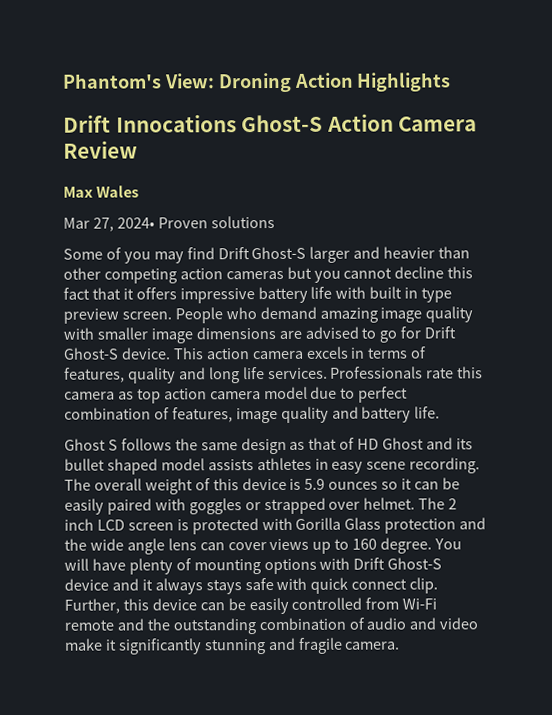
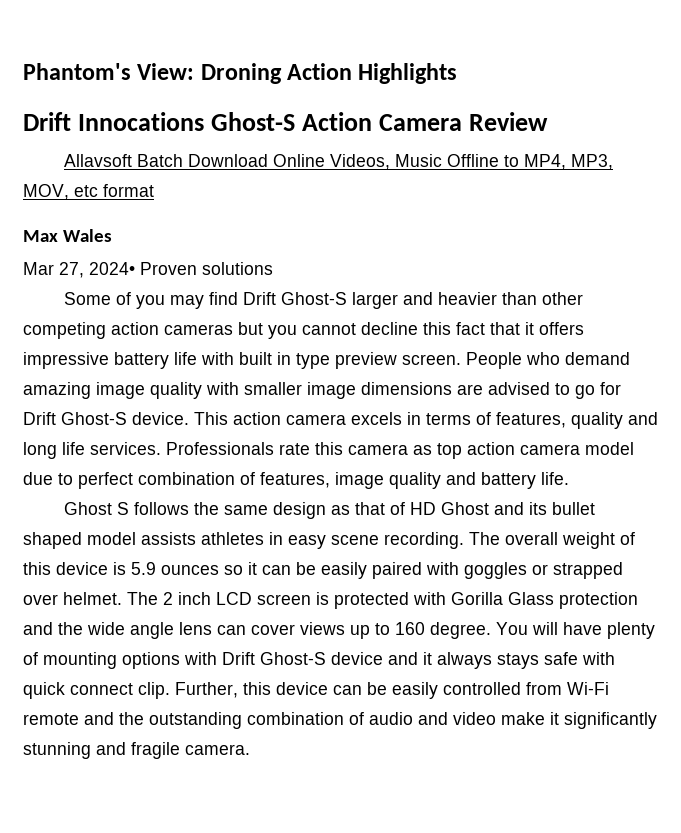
+ Allavsoft Batch Download Online Videos, Music Offline to MP4, MP3, MOV, etc format

